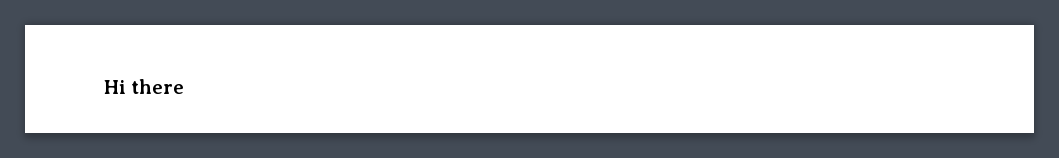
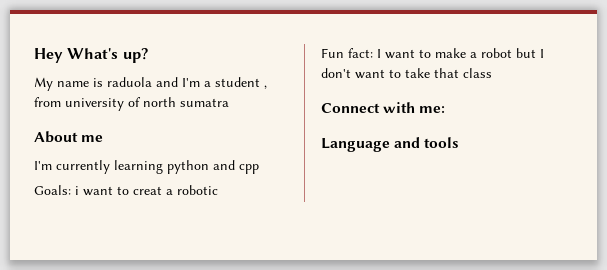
- Hi there
+ Hey What's up?
+ My name is raduola and I'm a student , from university of north sumatra
+ About me
+ I'm currently learning python and cpp
+ Goals: i want to creat a robotic
+ Fun fact: I want to make a robot but I don't want to take that class
+ Connect with me:
+ Language and tools

